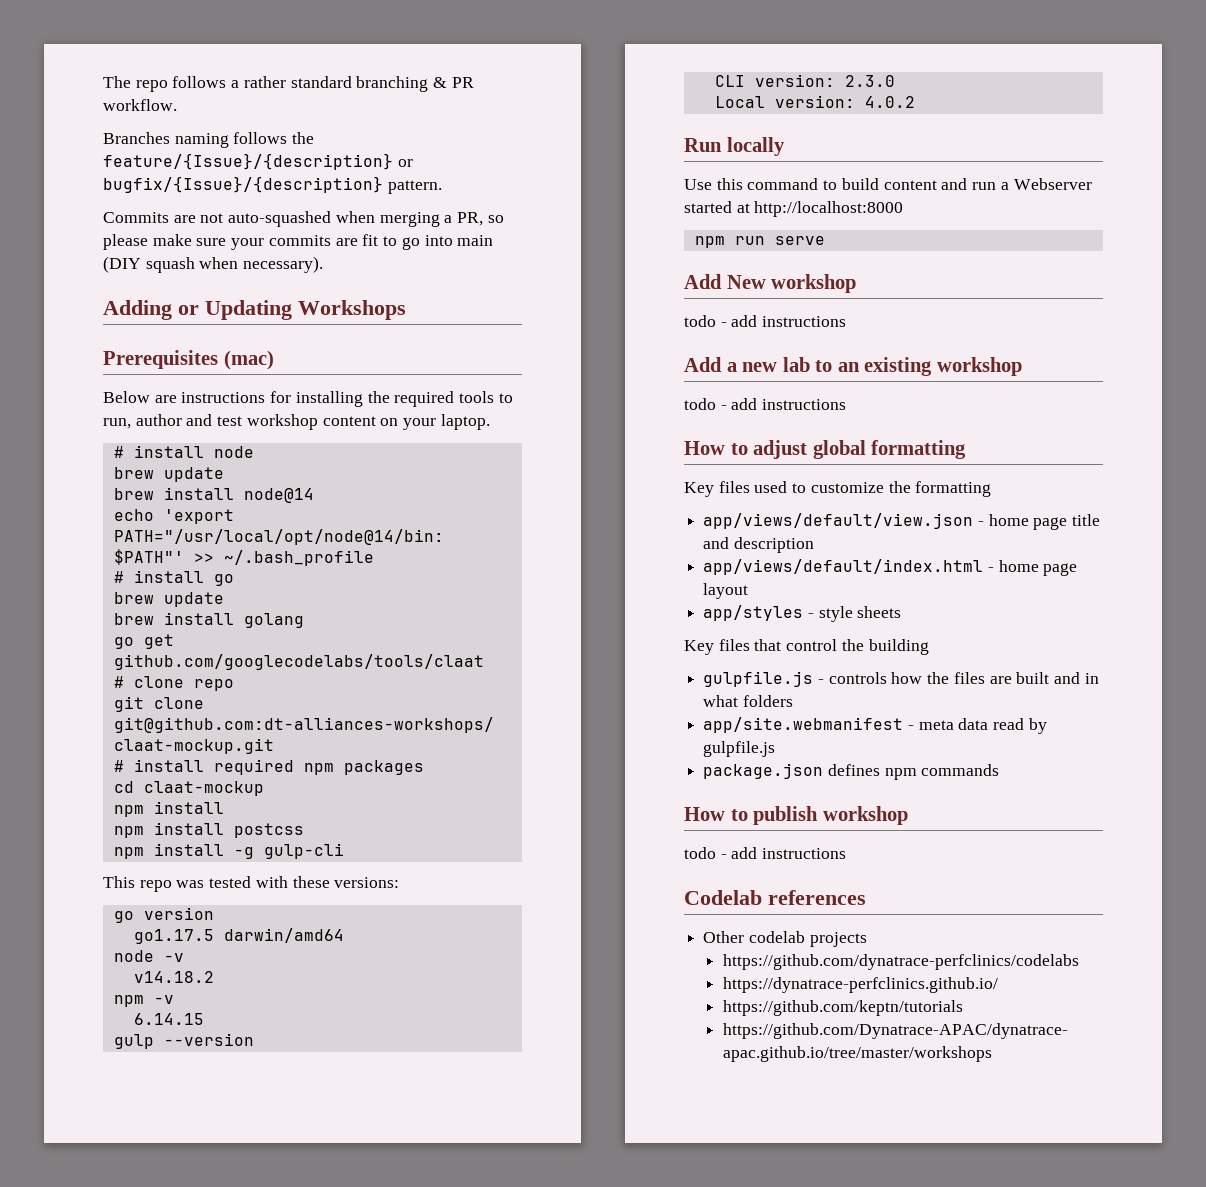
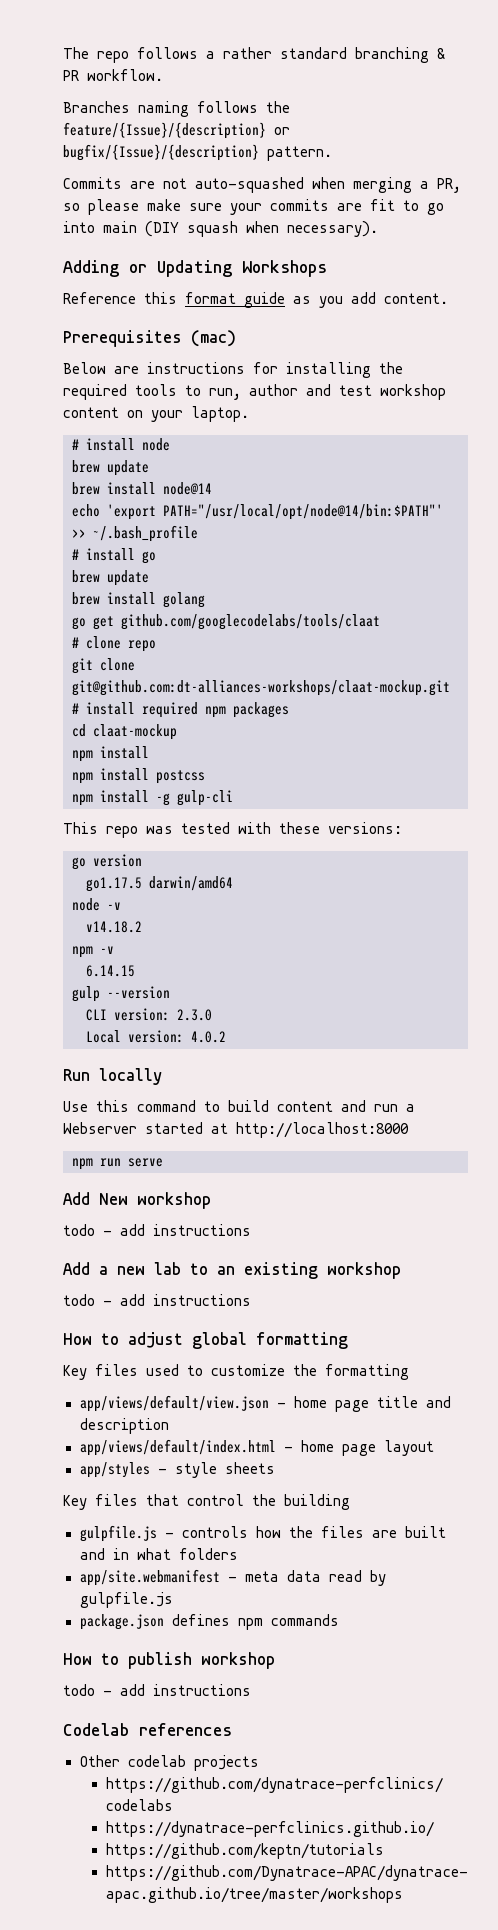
+ Reference this format guide as you add content.

